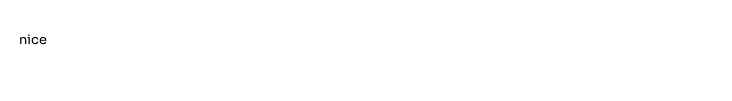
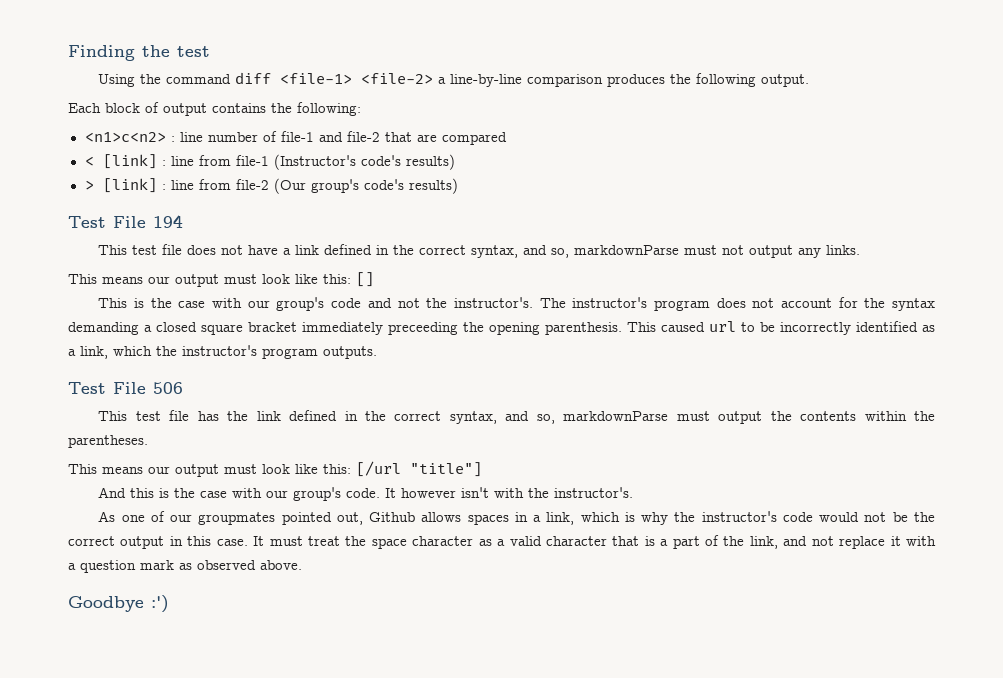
- nice
+ Finding the test
+ Using the command diff <file-1> <file-2> a line-by-line comparison produces the following output.
+ Each block of output contains the following:
+ <n1>c<n2> : line number of file-1 and file-2 that are compared
+ < [link] : line from file-1 (Instructor's code's results)
+ > [link] : line from file-2 (Our group's code's results)
+ Test File 194
+ This test file does not have a link defined in the correct syntax, and so, markdownParse must not output any links.
+ This means our output must look like this: []
+ This is the case with our group's code and not the instructor's. The instructor's program does not account for the syntax demanding a closed square bracket immediately preceeding the opening parenthesis. This caused url to be incorrectly identified as a link, which the instructor's program outputs.
+ Test File 506
+ This test file has the link defined in the correct syntax, and so, markdownParse must output the contents within the parentheses.
+ This means our output must look like this: [/url "title"]
+ And this is the case with our group's code. It however isn't with the instructor's.
+ As one of our groupmates pointed out, Github allows spaces in a link, which is why the instructor's code would not be the correct output in this case. It must treat the space character as a valid character that is a part of the link, and not replace it with a question mark as observed above.
+ Goodbye :')

